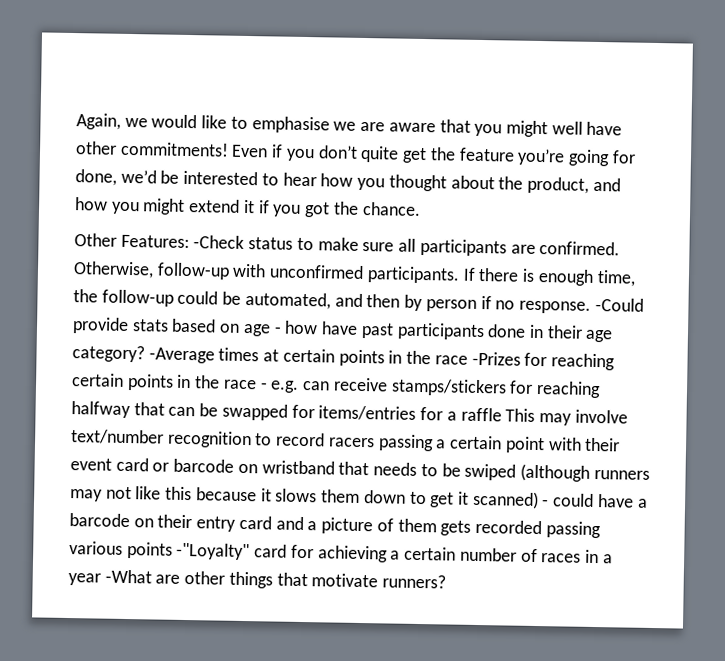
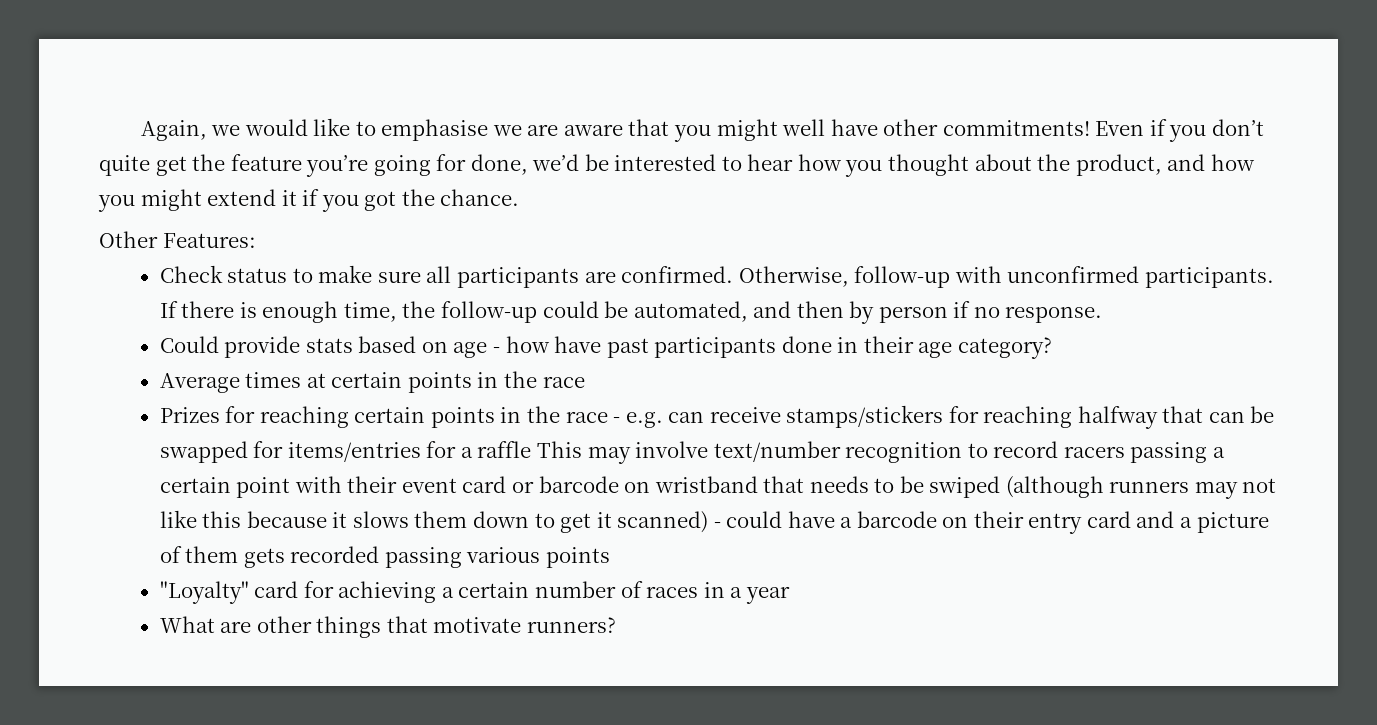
- Other Features: -Check status to make sure all participants are confirmed.
+ Other Features:
+ Check status to make sure all participants are confirmed.
- If there is enough time, the follow-up could be automated, and then by person if no response. -Could provide stats based on age - how have past participants done in their age category? -Average times at certain points in the race -Prizes for reaching certain points in the race - e.g. can receive stamps/stickers for reaching halfway that can be swapped for items/entries for a raffle This may involve text/number recognition to record racers passing a certain point with their event card or barcode on wristband that needs to be swiped (although runners may not like this because it slows them down to get it scanned) - could have a barcode on their entry card and a picture of them gets recorded passing various points -"Loyalty" card for achieving a certain number of races in a year -What are other things that motivate runners?
+ If there is enough time, the follow-up could be automated, and then by person if no response.
+ Could provide stats based on age - how have past participants done in their age category?
+ Average times at certain points in the race
+ Prizes for reaching certain points in the race - e.g. can receive stamps/stickers for reaching halfway that can be swapped for items/entries for a raffle This may involve text/number recognition to record racers passing a certain point with their event card or barcode on wristband that needs to be swiped (although runners may not like this because it slows them down to get it scanned) - could have a barcode on their entry card and a picture of them gets recorded passing various points
+ "Loyalty" card for achieving a certain number of races in a year
+ What are other things that motivate runners?

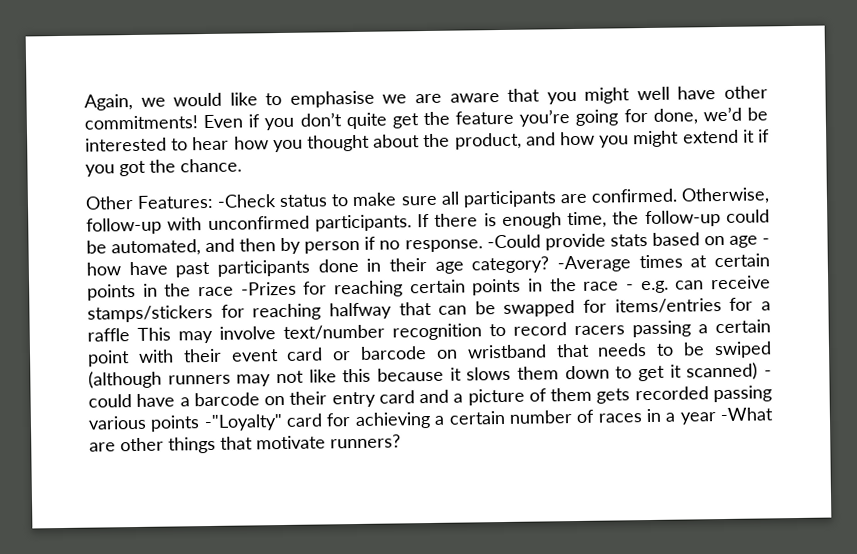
- Other Features:
- Check status to make sure all participants are confirmed.
+ Other Features: -Check status to make sure all participants are confirmed.
- If there is enough time, the follow-up could be automated, and then by person if no response.
- Could provide stats based on age - how have past participants done in their age category?
- Average times at certain points in the race
- Prizes for reaching certain points in the race - e.g. can receive stamps/stickers for reaching halfway that can be swapped for items/entries for a raffle This may involve text/number recognition to record racers passing a certain point with their event card or barcode on wristband that needs to be swiped (although runners may not like this because it slows them down to get it scanned) - could have a barcode on their entry card and a picture of them gets recorded passing various points
- "Loyalty" card for achieving a certain number of races in a year
- What are other things that motivate runners?
+ If there is enough time, the follow-up could be automated, and then by person if no response. -Could provide stats based on age - how have past participants done in their age category? -Average times at certain points in the race -Prizes for reaching certain points in the race - e.g. can receive stamps/stickers for reaching halfway that can be swapped for items/entries for a raffle This may involve text/number recognition to record racers passing a certain point with their event card or barcode on wristband that needs to be swiped (although runners may not like this because it slows them down to get it scanned) - could have a barcode on their entry card and a picture of them gets recorded passing various points -"Loyalty" card for achieving a certain number of races in a year -What are other things that motivate runners?

